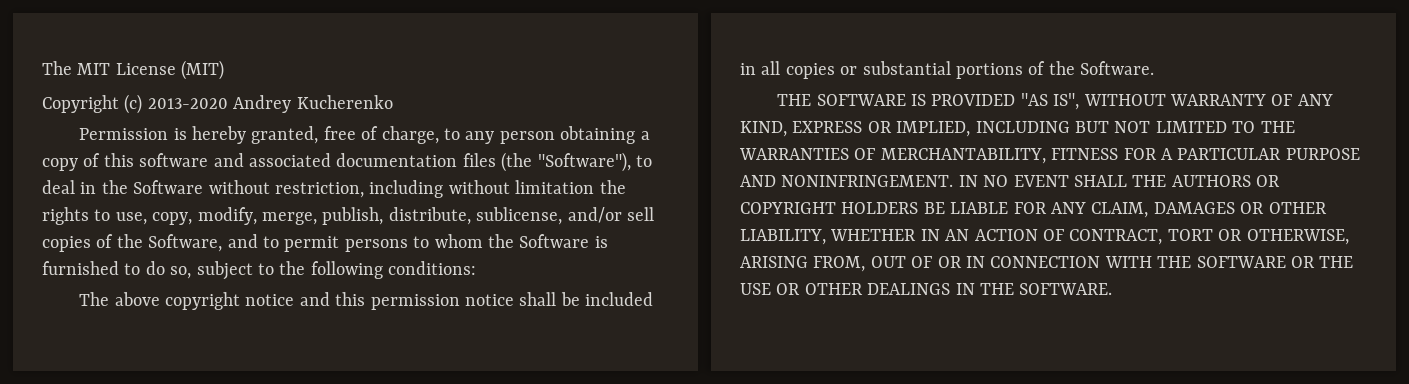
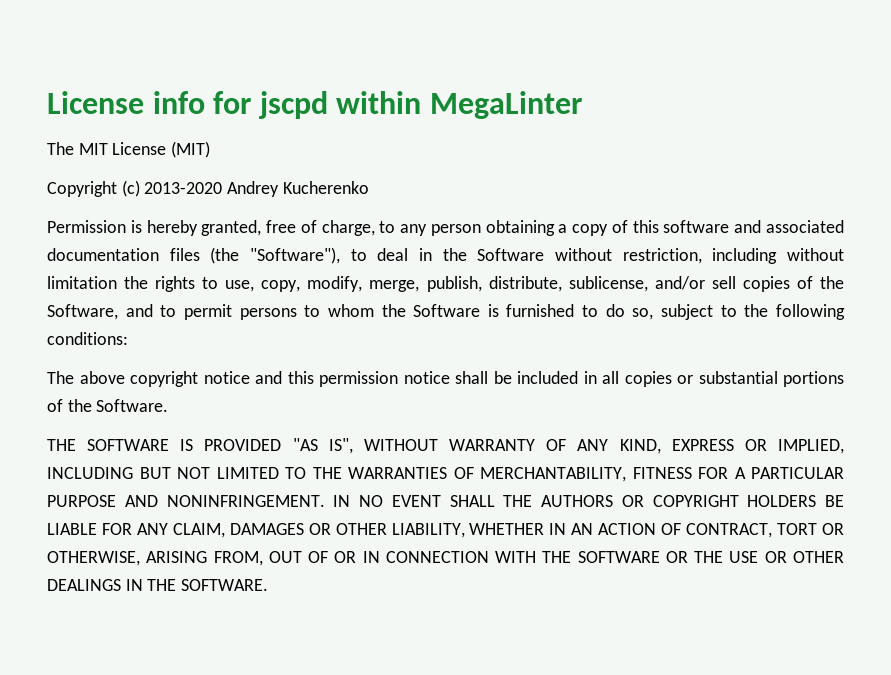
+ License info for jscpd within MegaLinter

